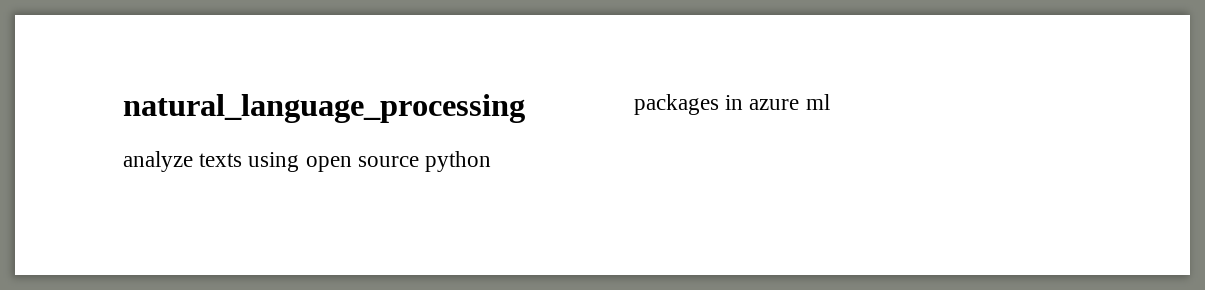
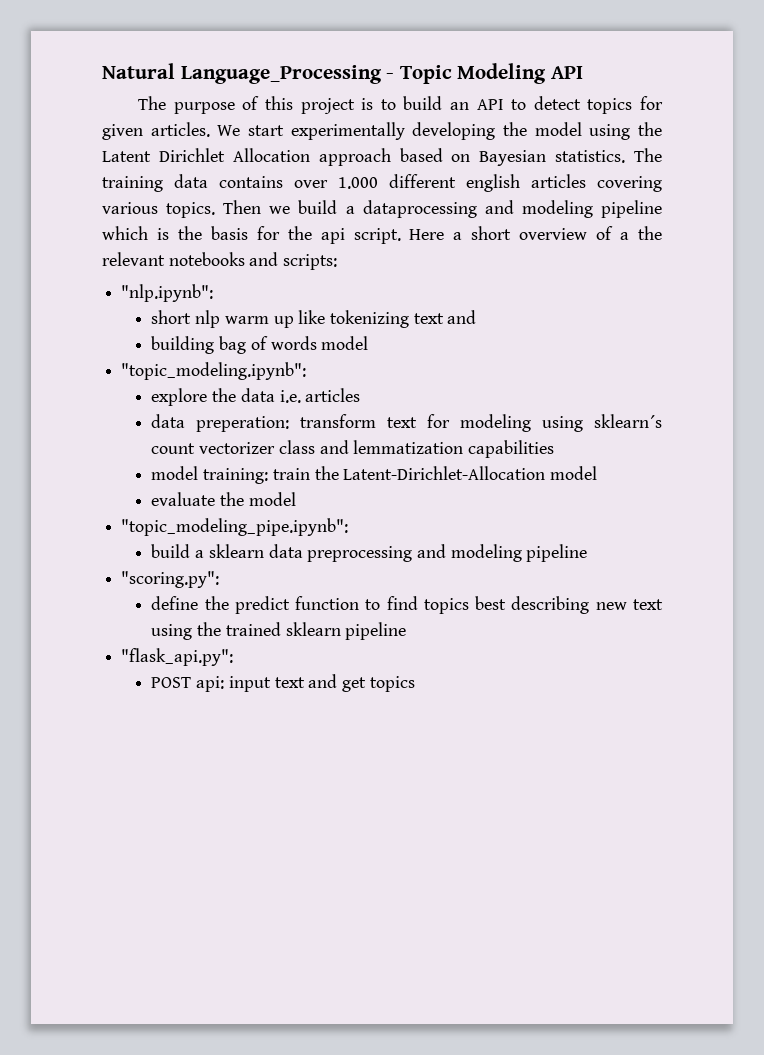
- natural_language_processing
- analyze texts using open source python packages in azure ml
+ Natural Language_Processing - Topic Modeling API
+ The purpose of this project is to build an API to detect topics for given articles. We start experimentally developing the model using the Latent Dirichlet Allocation approach based on Bayesian statistics. The training data contains over 1.000 different english articles covering various topics. Then we build a dataprocessing and modeling pipeline which is the basis for the api script. Here a short overview of a the relevant notebooks and scripts:
+ "nlp.ipynb":
+ short nlp warm up like tokenizing text and
+ building bag of words model
+ "topic_modeling.ipynb":
+ explore the data i.e. articles
+ data preperation: transform text for modeling using sklearn´s count vectorizer class and lemmatization capabilities
+ model training: train the Latent-Dirichlet-Allocation model
+ evaluate the model
+ "topic_modeling_pipe.ipynb":
+ build a sklearn data preprocessing and modeling pipeline
+ "scoring.py":
+ define the predict function to find topics best describing new text using the trained sklearn pipeline
+ "flask_api.py":
+ POST api: input text and get topics

